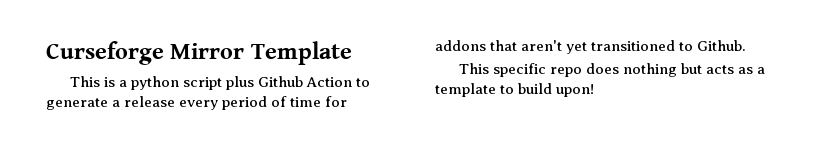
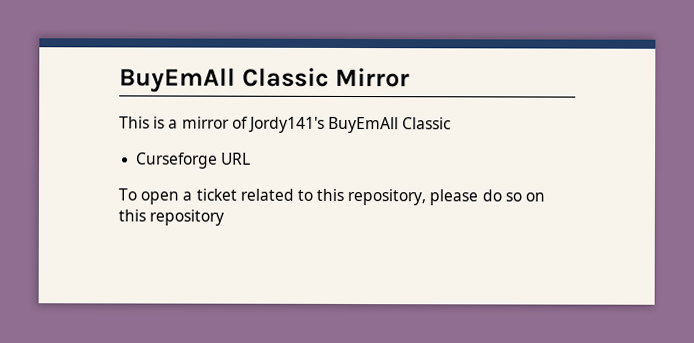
- Curseforge Mirror Template
+ BuyEmAll Classic Mirror
- This is a python script plus Github Action to generate a release every period of time for addons that aren't yet transitioned to Github.
- This specific repo does nothing but acts as a template to build upon!
+ This is a mirror of Jordy141's BuyEmAll Classic
+ Curseforge URL
+ To open a ticket related to this repository, please do so on this repository

